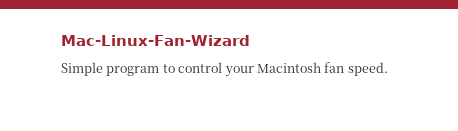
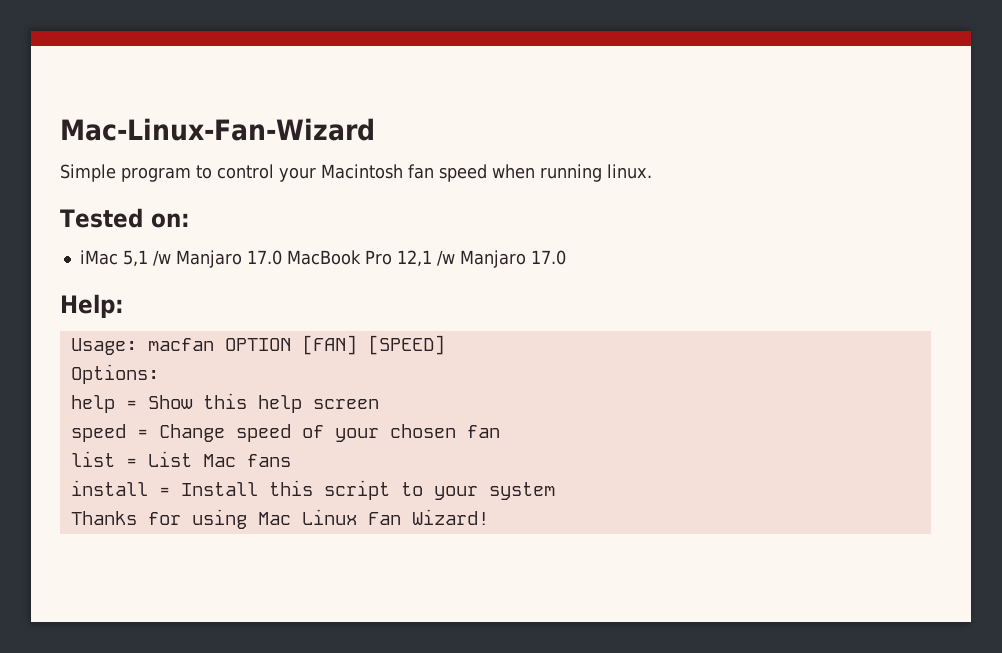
- Simple program to control your Macintosh fan speed.
+ Simple program to control your Macintosh fan speed when running linux.
+ Tested on:
+ iMac 5,1 /w Manjaro 17.0 MacBook Pro 12,1 /w Manjaro 17.0
+ Help:
+ Usage: macfan OPTION [FAN] [SPEED]
+ Options:
+ help = Show this help screen
+ speed = Change speed of your chosen fan
+ list = List Mac fans
+ install = Install this script to your system
+ Thanks for using Mac Linux Fan Wizard!

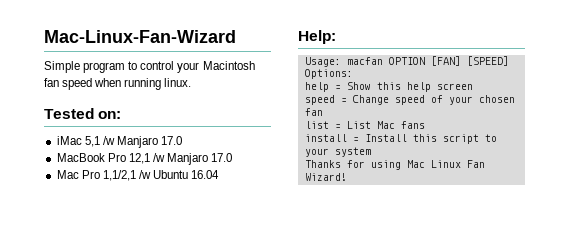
- iMac 5,1 /w Manjaro 17.0 MacBook Pro 12,1 /w Manjaro 17.0
+ iMac 5,1 /w Manjaro 17.0
+ MacBook Pro 12,1 /w Manjaro 17.0
+ Mac Pro 1,1/2,1 /w Ubuntu 16.04

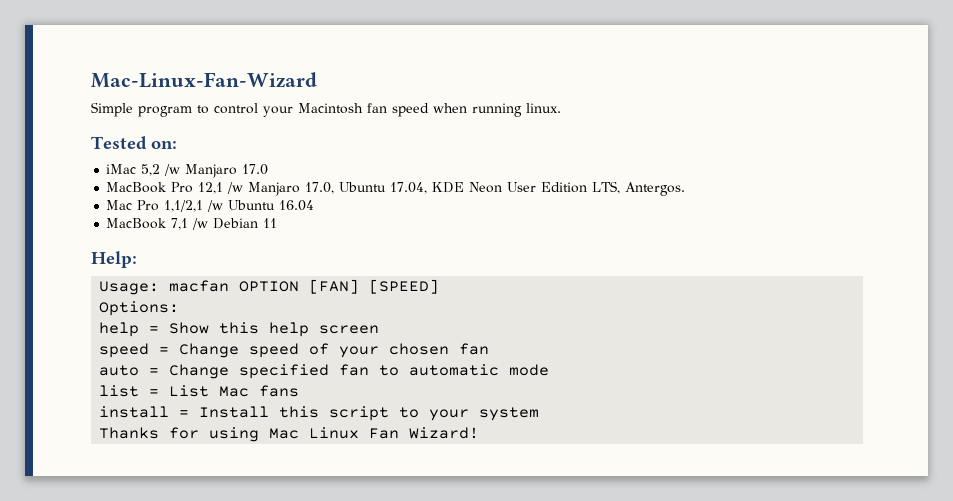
- iMac 5,1 /w Manjaro 17.0
+ iMac 5,2 /w Manjaro 17.0
- MacBook Pro 12,1 /w Manjaro 17.0
+ MacBook Pro 12,1 /w Manjaro 17.0, Ubuntu 17.04, KDE Neon User Edition LTS, Antergos.
+ MacBook 7,1 /w Debian 11
+ auto = Change specified fan to automatic mode

